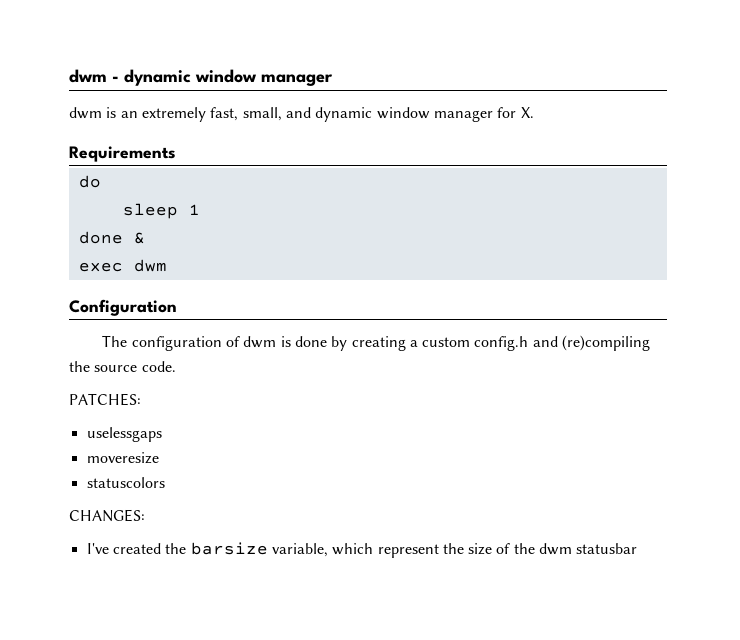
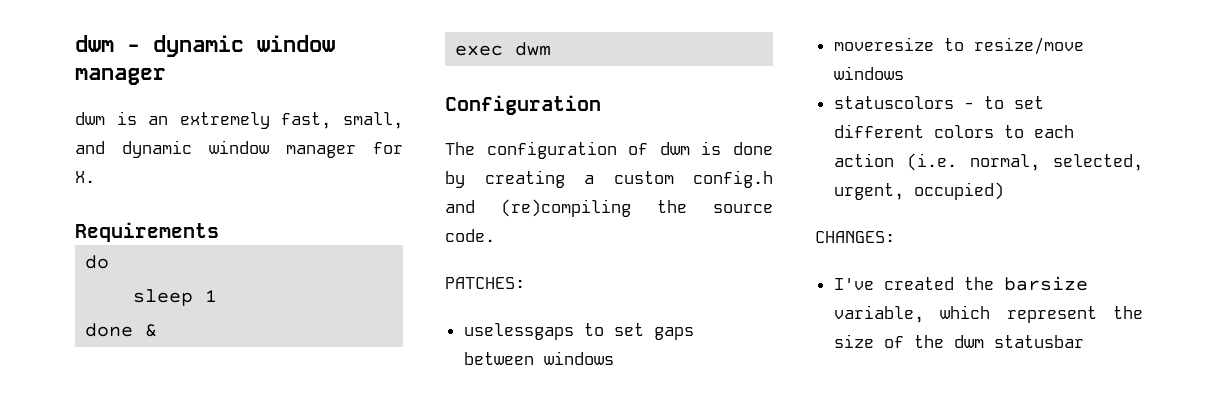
- uselessgaps
- moveresize
- statuscolors
+ uselessgaps to set gaps between windows
+ moveresize to resize/move windows
+ statuscolors - to set different colors to each action (i.e. normal, selected, urgent, occupied)

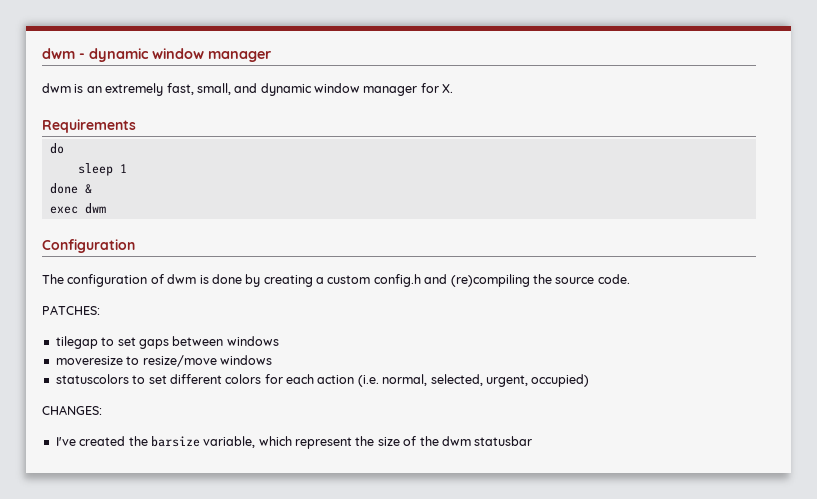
- uselessgaps to set gaps between windows
+ tilegap to set gaps between windows
- statuscolors - to set different colors to each action (i.e. normal, selected, urgent, occupied)
+ statuscolors to set different colors for each action (i.e. normal, selected, urgent, occupied)

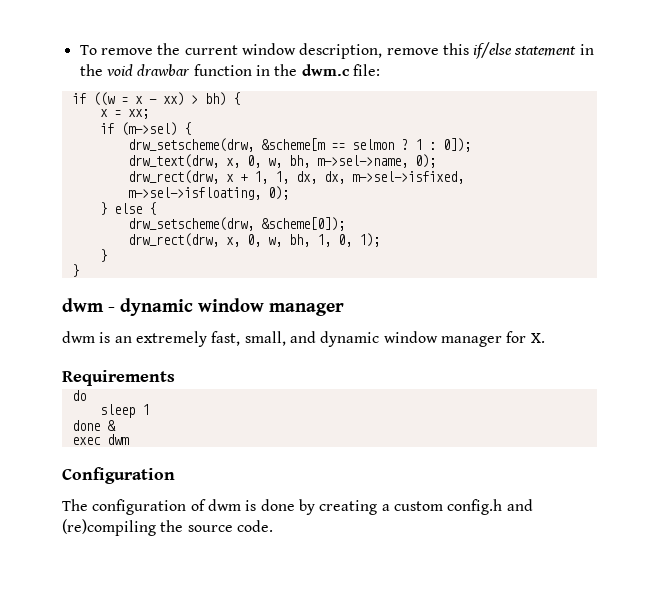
+ To remove the current window description, remove this if/else statement in the void drawbar function in the dwm.c file:
+ if ((w = x - xx) > bh) {
+ x = xx;
+ if (m->sel) {
+ drw_setscheme(drw, &scheme[m == selmon ? 1 : 0]);
+ drw_text(drw, x, 0, w, bh, m->sel->name, 0);
+ drw_rect(drw, x + 1, 1, dx, dx, m->sel->isfixed, m->sel->isfloating, 0);
+ } else {
+ drw_setscheme(drw, &scheme[0]);
+ drw_rect(drw, x, 0, w, bh, 1, 0, 1);
+ }
+ }
- PATCHES:
- tilegap to set gaps between windows
- moveresize to resize/move windows
- statuscolors to set different colors for each action (i.e. normal, selected, urgent, occupied)
- CHANGES:
- I've created the barsize variable, which represent the size of the dwm statusbar

